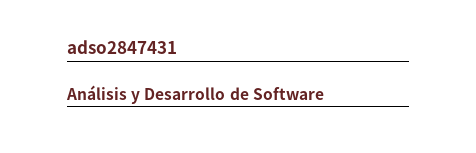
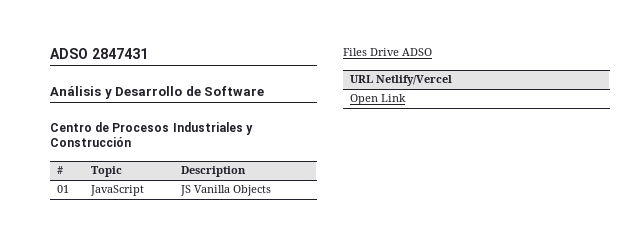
- adso2847431
+ ADSO 2847431
+ Centro de Procesos Industriales y Construcción
+ # | Topic | Description
+ 01 | JavaScript | JS Vanilla Objects
+ Files Drive ADSO
+ URL Netlify/Vercel
+ Open Link

